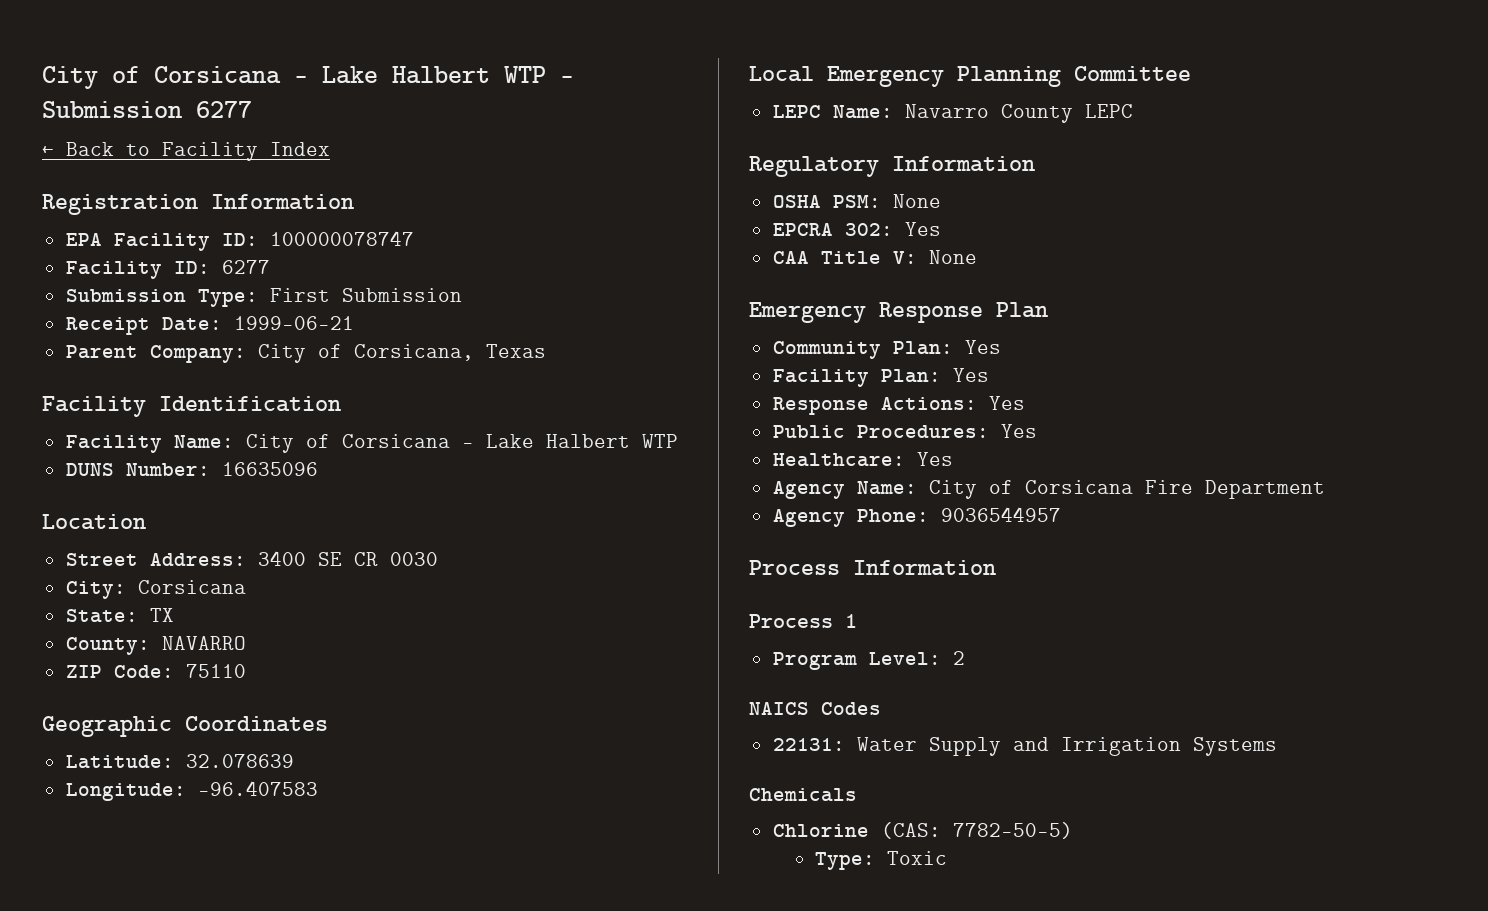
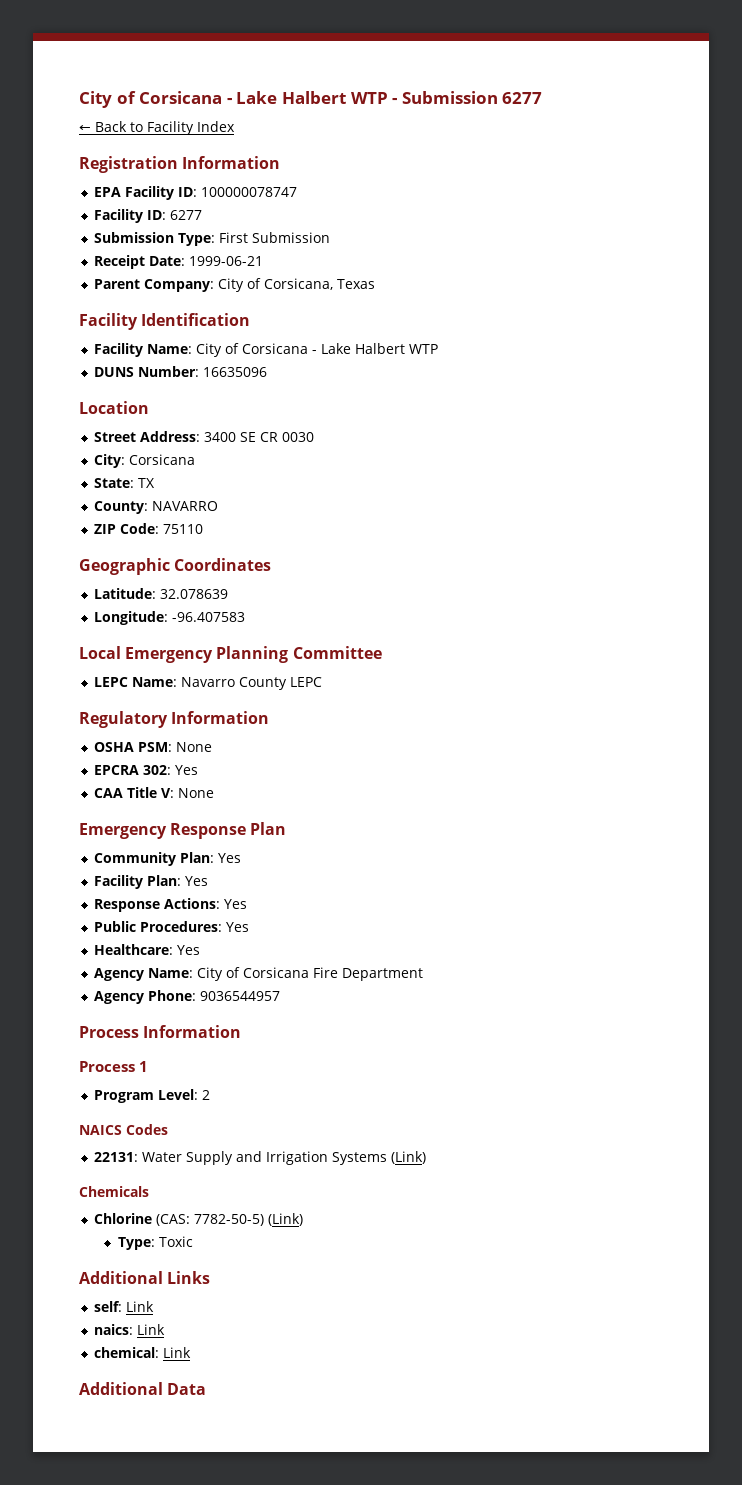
- 22131: Water Supply and Irrigation Systems
+ 22131: Water Supply and Irrigation Systems (Link)
- Chlorine (CAS: 7782-50-5)
+ Chlorine (CAS: 7782-50-5) (Link)
+ Additional Links
+ self: Link
+ naics: Link
+ chemical: Link
+ Additional Data

